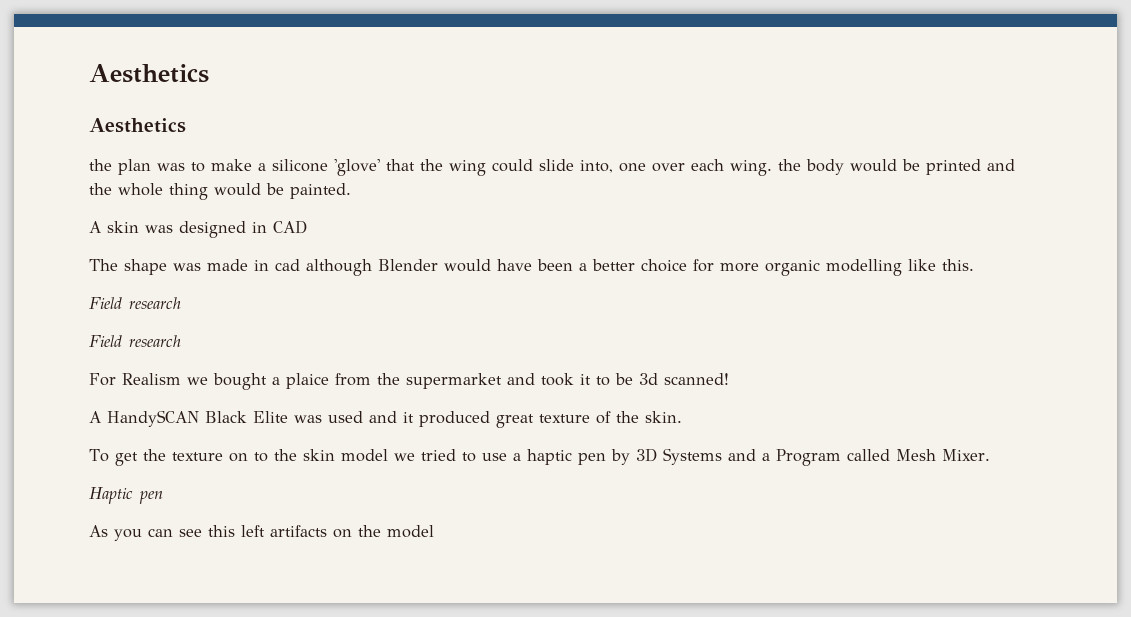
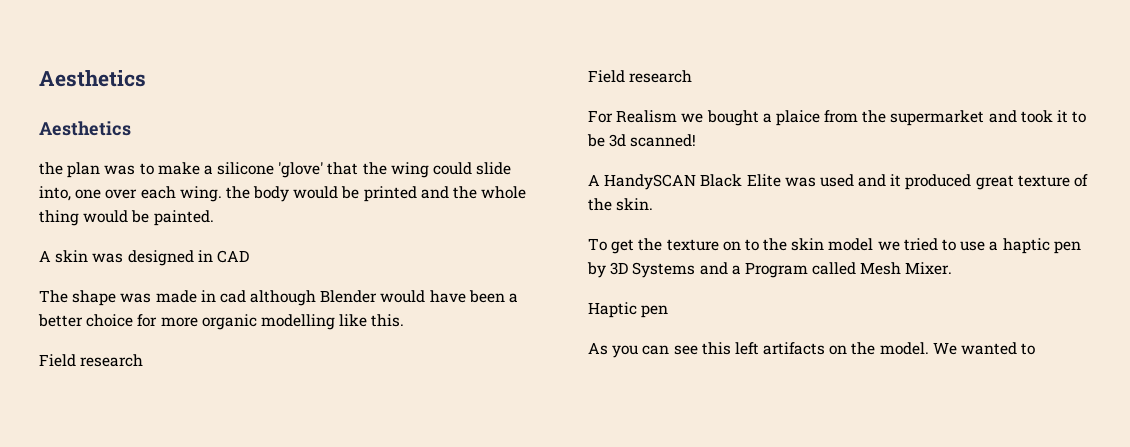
- As you can see this left artifacts on the model
+ As you can see this left artifacts on the model. We wanted to

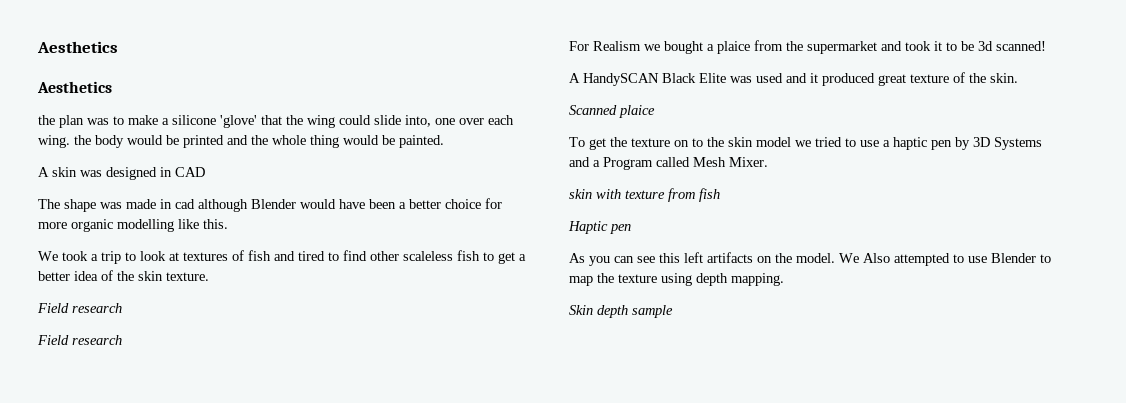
+ We took a trip to look at textures of fish and tired to find other scaleless fish to get a better idea of the skin texture.
+ Scanned plaice
+ skin with texture from fish
- We wanted to
+ We Also attempted to use Blender to map the texture using depth mapping.
+ Skin depth sample

